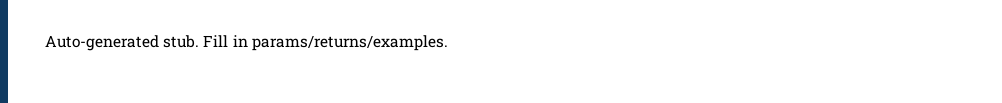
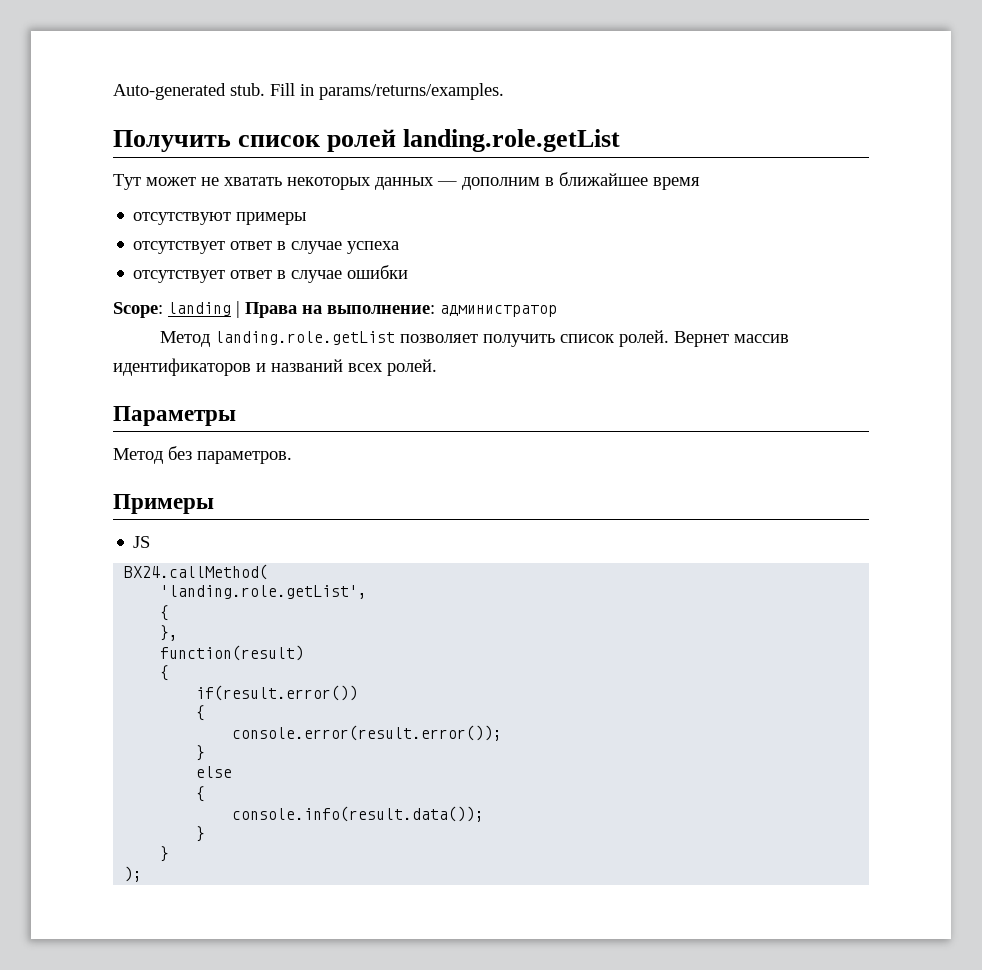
+ Получить список ролей landing.role.getList
+ Тут может не хватать некоторых данных — дополним в ближайшее время
+ отсутствуют примеры
+ отсутствует ответ в случае успеха
+ отсутствует ответ в случае ошибки
+ Scope: landing | Права на выполнение: администратор
+ Метод landing.role.getList позволяет получить список ролей. Вернет массив идентификаторов и названий всех ролей.
+ Параметры
+ Метод без параметров.
+ Примеры
+ JS
+ BX24.callMethod(
+ 'landing.role.getList',
+ {
+ },
+ function(result)
+ {
+ if(result.error())
+ {
+ console.error(result.error());
+ }
+ else
+ {
+ console.info(result.data());
+ }
+ }
+ );

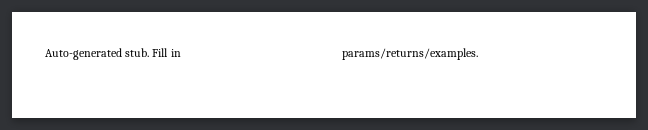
- Получить список ролей landing.role.getList
- Тут может не хватать некоторых данных — дополним в ближайшее время
- отсутствуют примеры
- отсутствует ответ в случае успеха
- отсутствует ответ в случае ошибки
- Scope: landing | Права на выполнение: администратор
- Метод landing.role.getList позволяет получить список ролей. Вернет массив идентификаторов и названий всех ролей.
- Параметры
- Метод без параметров.
- Примеры
- JS
- BX24.callMethod(
- 'landing.role.getList',
- {
- },
- function(result)
- {
- if(result.error())
- {
- console.error(result.error());
- }
- else
- {
- console.info(result.data());
- }
- }
- );

